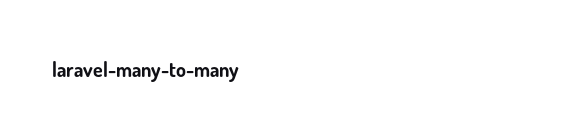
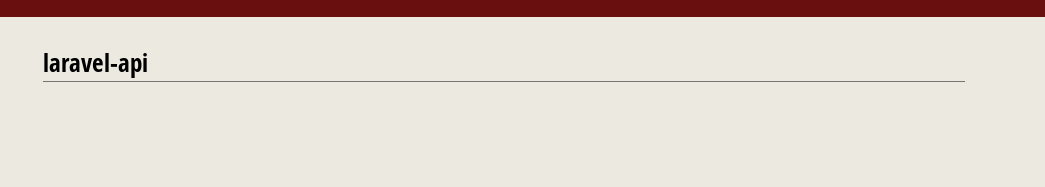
- laravel-many-to-many
+ laravel-api

